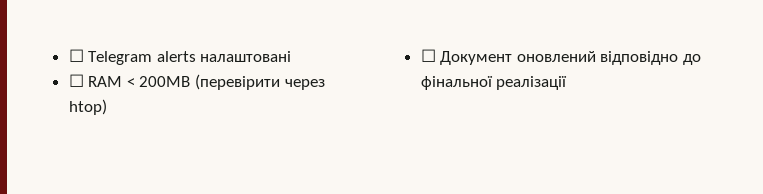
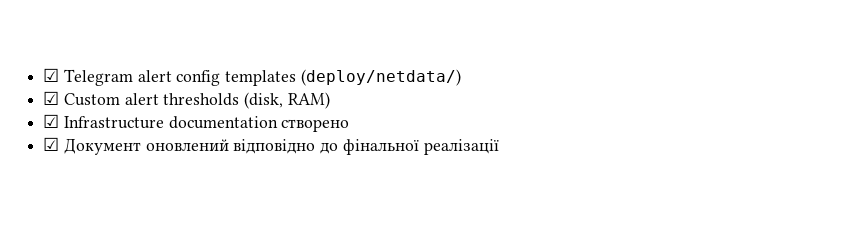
- ☐ Telegram alerts налаштовані
- ☐ RAM < 200MB (перевірити через htop)
- ☐ Документ оновлений відповідно до фінальної реалізації
+ ☑ Telegram alert config templates (deploy/netdata/)
+ ☑ Custom alert thresholds (disk, RAM)
+ ☑ Infrastructure documentation створено
+ ☑ Документ оновлений відповідно до фінальної реалізації

